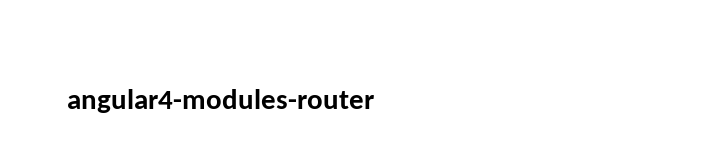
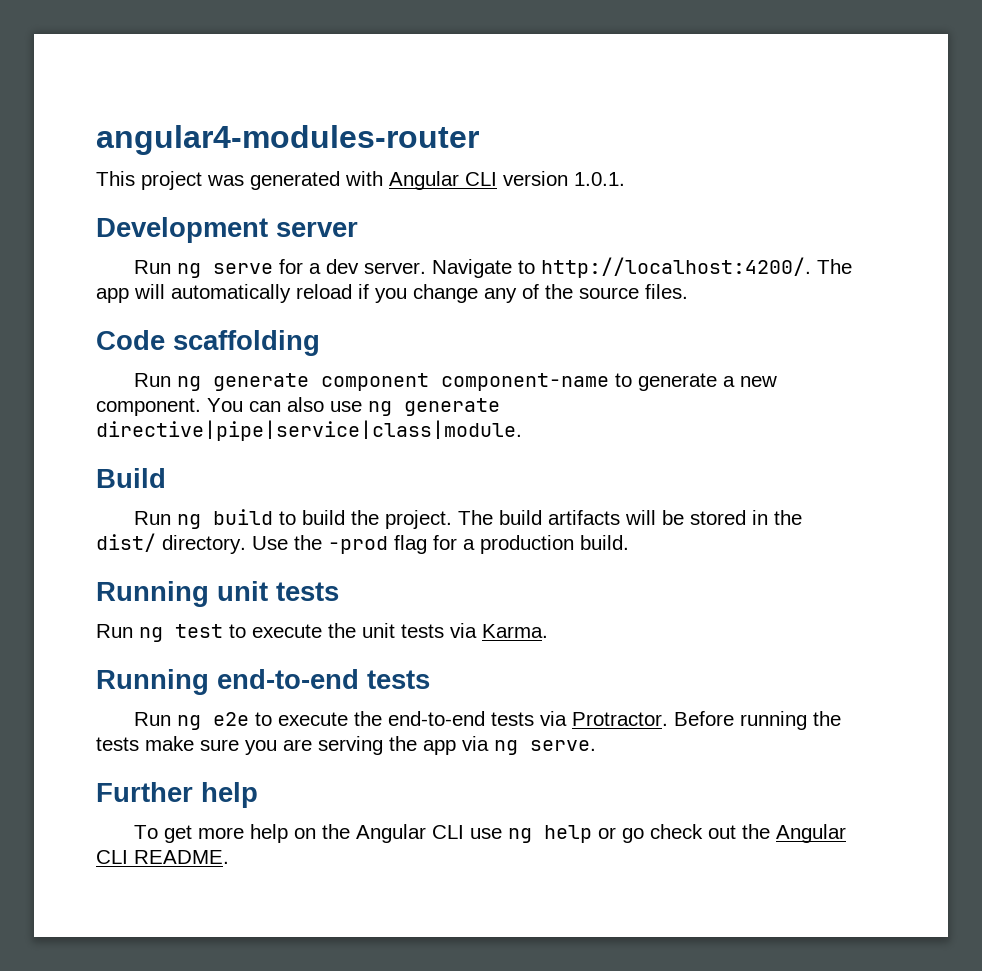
+ This project was generated with Angular CLI version 1.0.1.
+ Development server
+ Run ng serve for a dev server. Navigate to http://localhost:4200/. The app will automatically reload if you change any of the source files.
+ Code scaffolding
+ Run ng generate component component-name to generate a new component. You can also use ng generate directive|pipe|service|class|module.
+ Build
+ Run ng build to build the project. The build artifacts will be stored in the dist/ directory. Use the -prod flag for a production build.
+ Running unit tests
+ Run ng test to execute the unit tests via Karma.
+ Running end-to-end tests
+ Run ng e2e to execute the end-to-end tests via Protractor. Before running the tests make sure you are serving the app via ng serve.
+ Further help
+ To get more help on the Angular CLI use ng help or go check out the Angular CLI README.

